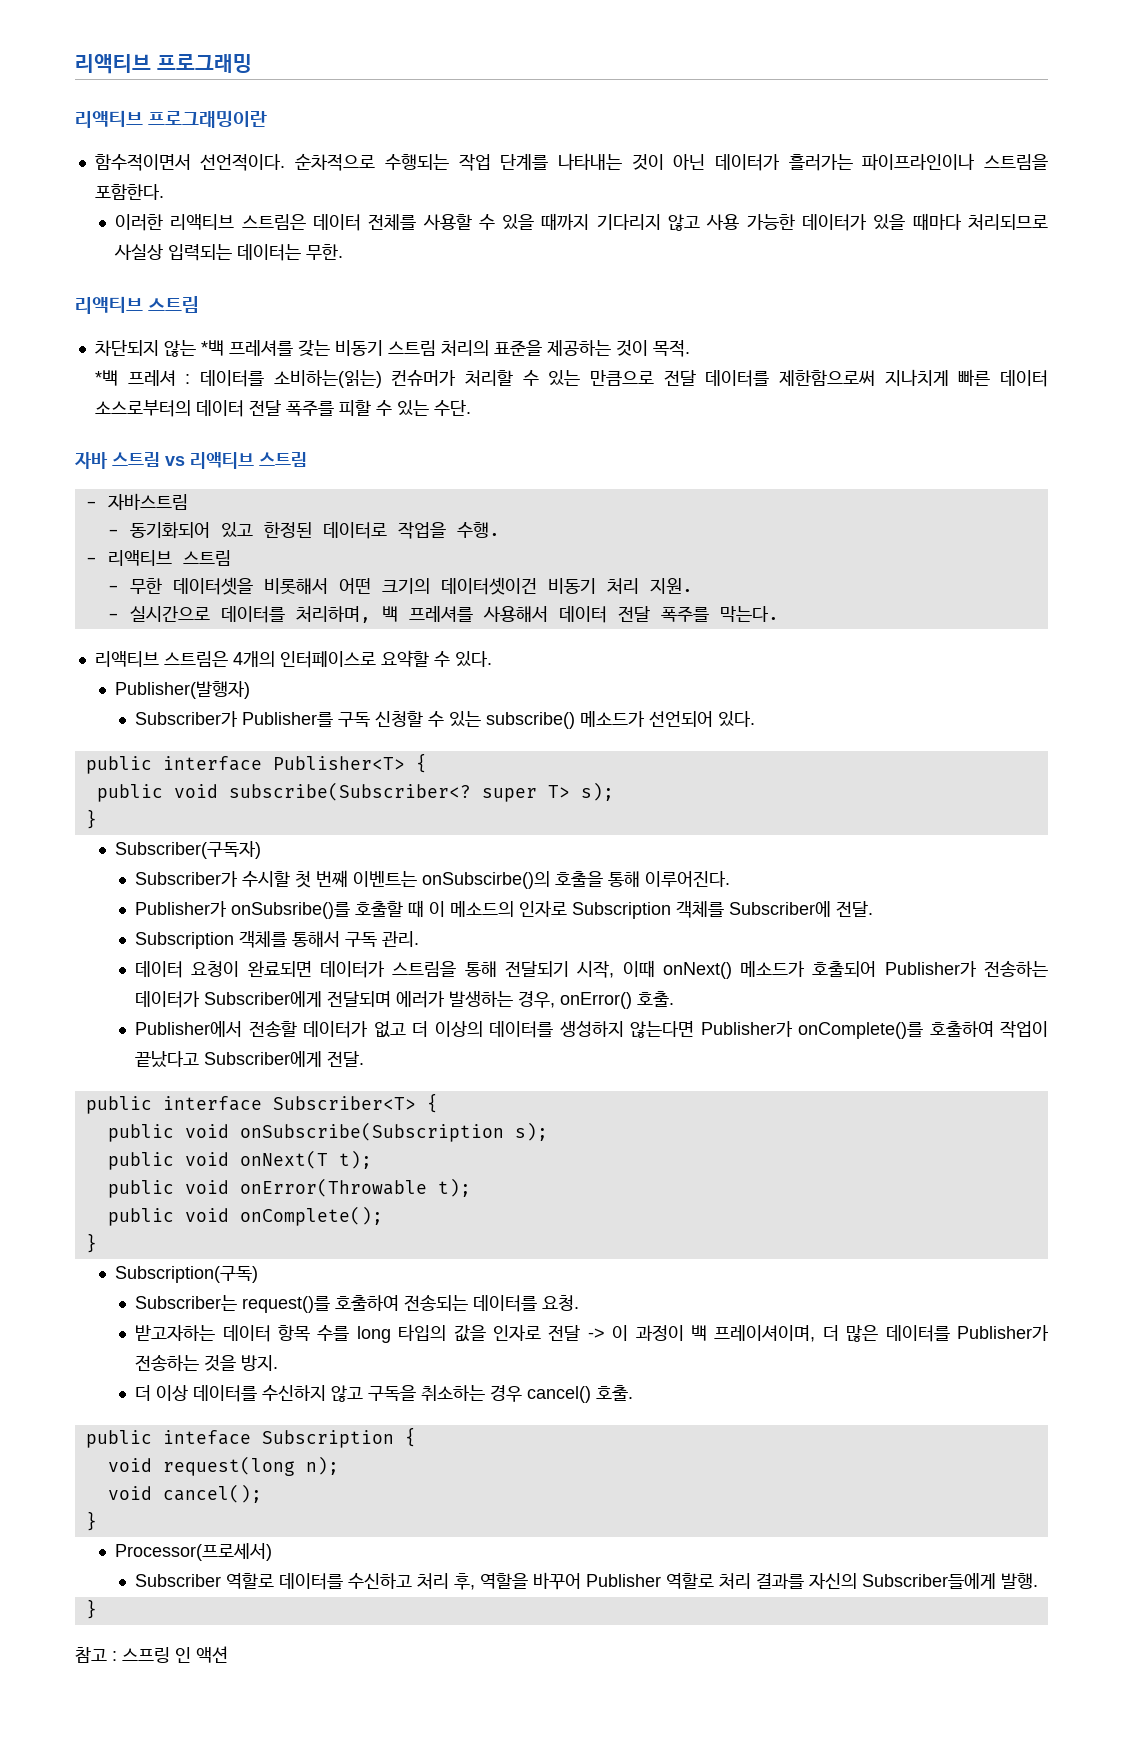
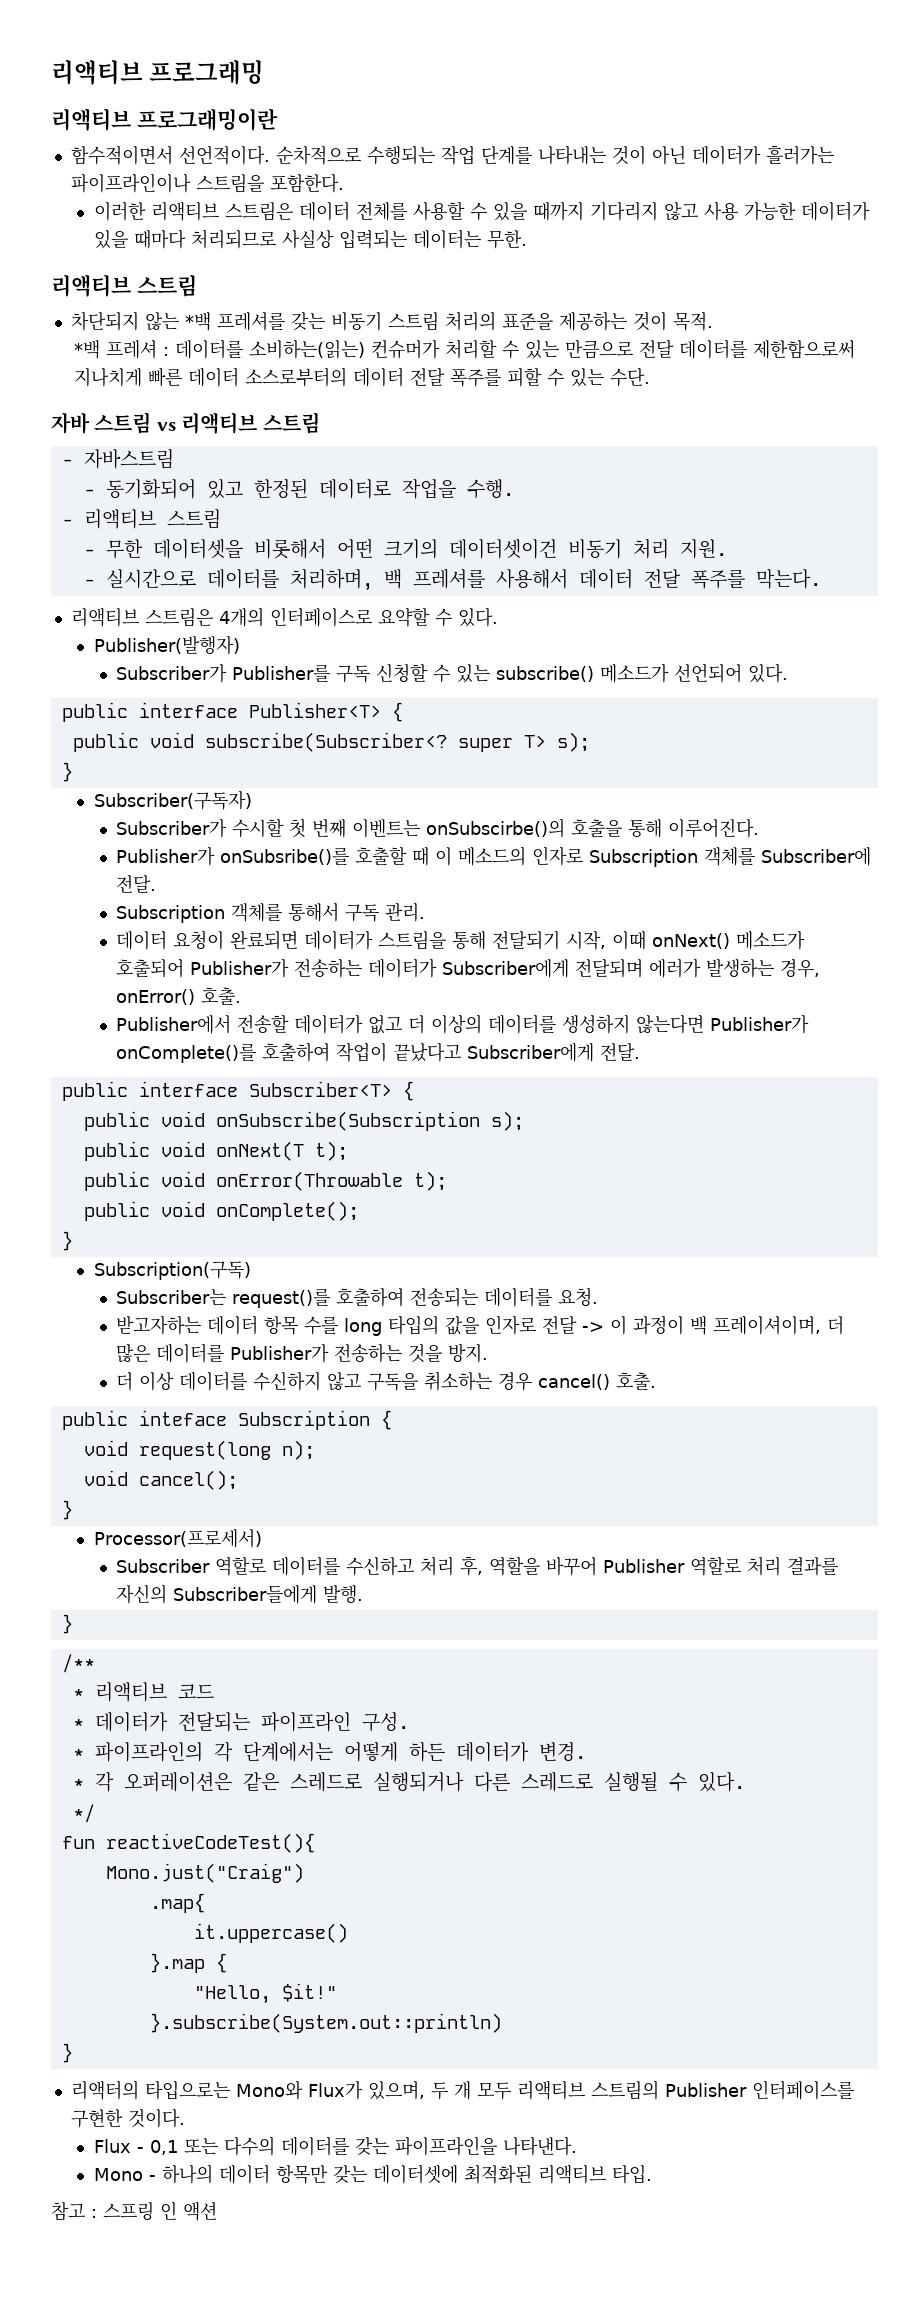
+ /**
+ * 리액티브 코드
+ * 데이터가 전달되는 파이프라인 구성.
+ * 파이프라인의 각 단계에서는 어떻게 하든 데이터가 변경.
+ * 각 오퍼레이션은 같은 스레드로 실행되거나 다른 스레드로 실행될 수 있다.
+ */
+ fun reactiveCodeTest(){
+ Mono.just("Craig")
+ .map{
+ it.uppercase()
+ }.map {
+ "Hello, $it!"
+ }.subscribe(System.out::println)
+ }
+ 리액터의 타입으로는 Mono와 Flux가 있으며, 두 개 모두 리액티브 스트림의 Publisher 인터페이스를 구현한 것이다.
+ Flux - 0,1 또는 다수의 데이터를 갖는 파이프라인을 나타낸다.
+ Mono - 하나의 데이터 항목만 갖는 데이터셋에 최적화된 리액티브 타입.

